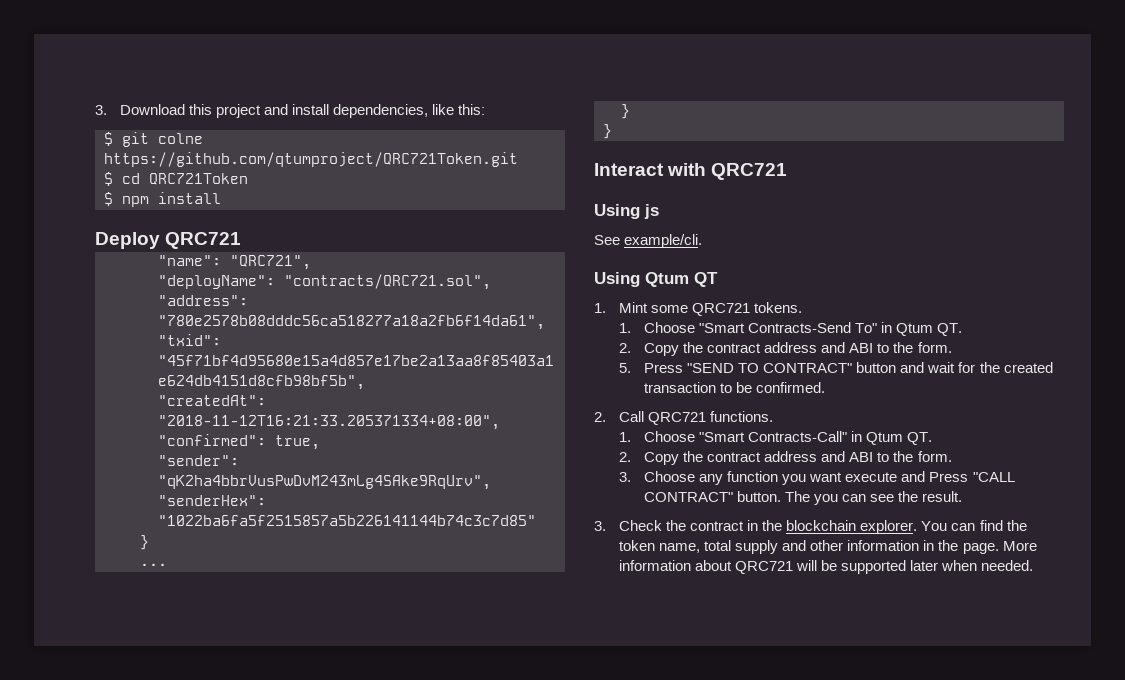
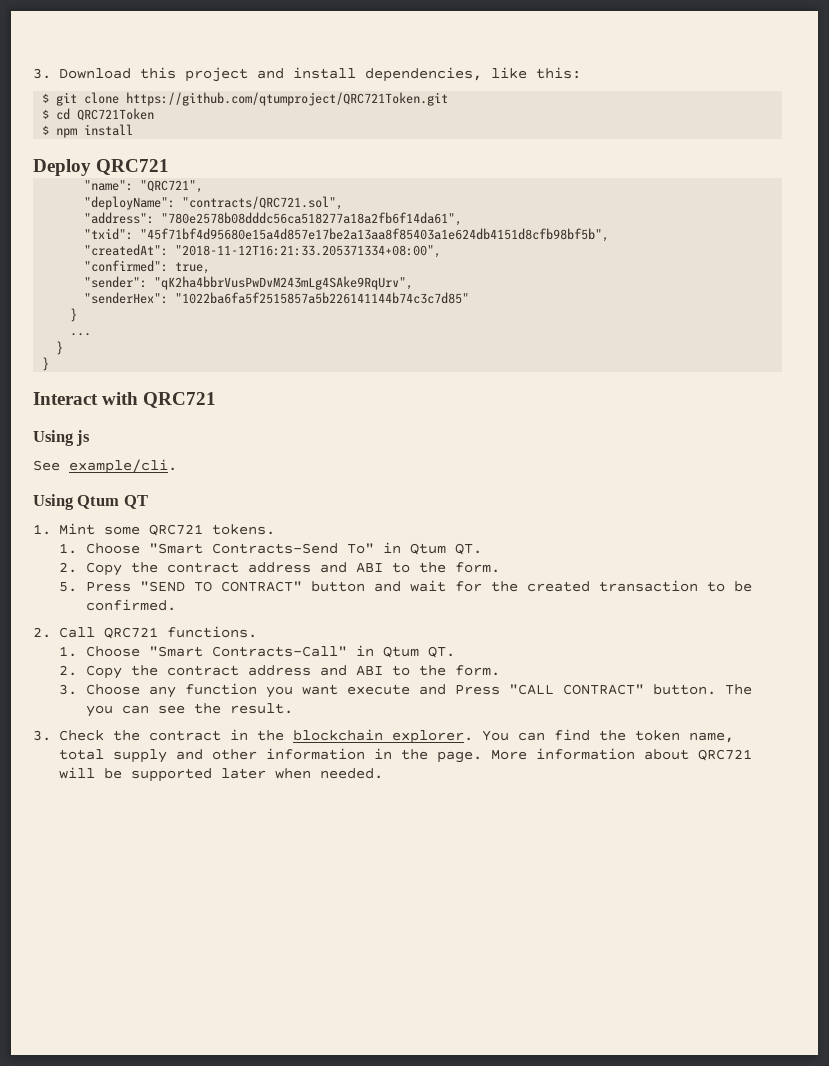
- $ git colne https://github.com/qtumproject/QRC721Token.git
+ $ git clone https://github.com/qtumproject/QRC721Token.git

